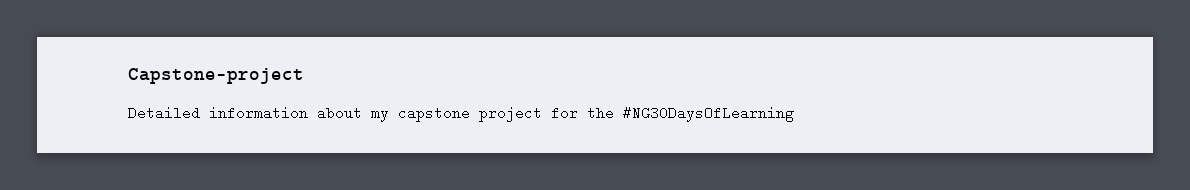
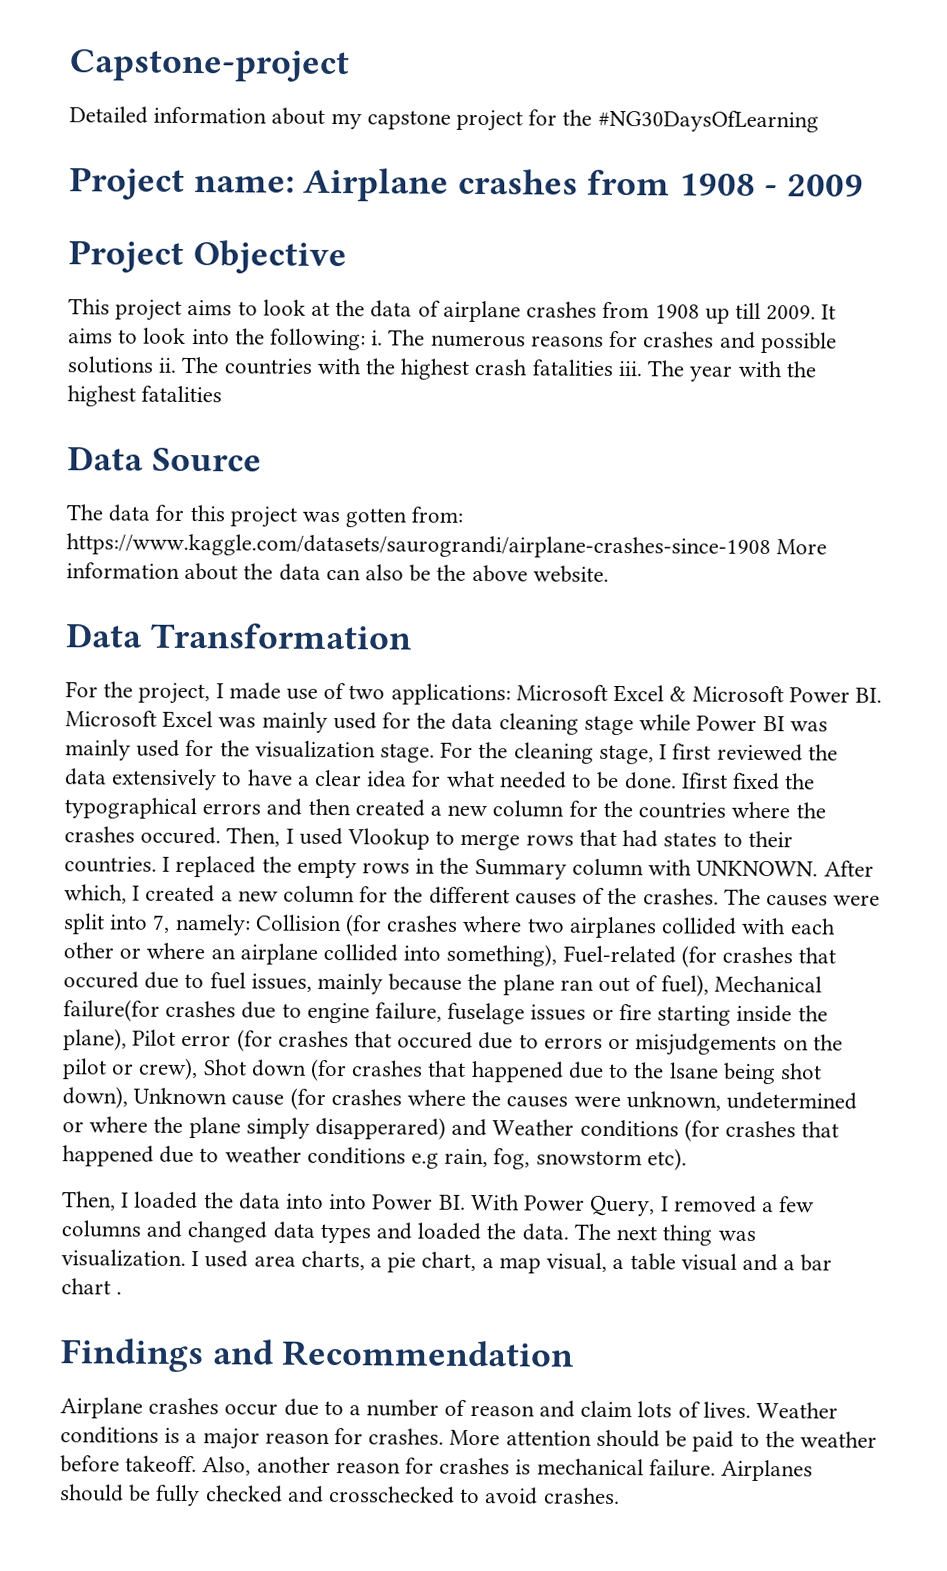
+ Project name: Airplane crashes from 1908 - 2009
+ Project Objective
+ This project aims to look at the data of airplane crashes from 1908 up till 2009. It aims to look into the following: i. The numerous reasons for crashes and possible solutions ii. The countries with the highest crash fatalities iii. The year with the highest fatalities
+ Data Source
+ The data for this project was gotten from: https://www.kaggle.com/datasets/saurograndi/airplane-crashes-since-1908 More information about the data can also be the above website.
+ Data Transformation
+ For the project, I made use of two applications: Microsoft Excel & Microsoft Power BI. Microsoft Excel was mainly used for the data cleaning stage while Power BI was mainly used for the visualization stage. For the cleaning stage, I first reviewed the data extensively to have a clear idea for what needed to be done. Ifirst fixed the typographical errors and then created a new column for the countries where the crashes occured. Then, I used Vlookup to merge rows that had states to their countries. I replaced the empty rows in the Summary column with UNKNOWN. After which, I created a new column for the different causes of the crashes. The causes were split into 7, namely: Collision (for crashes where two airplanes collided with each other or where an airplane collided into something), Fuel-related (for crashes that occured due to fuel issues, mainly because the plane ran out of fuel), Mechanical failure(for crashes due to engine failure, fuselage issues or fire starting inside the plane), Pilot error (for crashes that occured due to errors or misjudgements on the pilot or crew), Shot down (for crashes that happened due to the lsane being shot down), Unknown cause (for crashes where the causes were unknown, undetermined or where the plane simply disapperared) and Weather conditions (for crashes that happened due to weather conditions e.g rain, fog, snowstorm etc).
+ Then, I loaded the data into into Power BI. With Power Query, I removed a few columns and changed data types and loaded the data. The next thing was visualization. I used area charts, a pie chart, a map visual, a table visual and a bar chart .
+ Findings and Recommendation
+ Airplane crashes occur due to a number of reason and claim lots of lives. Weather conditions is a major reason for crashes. More attention should be paid to the weather before takeoff. Also, another reason for crashes is mechanical failure. Airplanes should be fully checked and crosschecked to avoid crashes.

